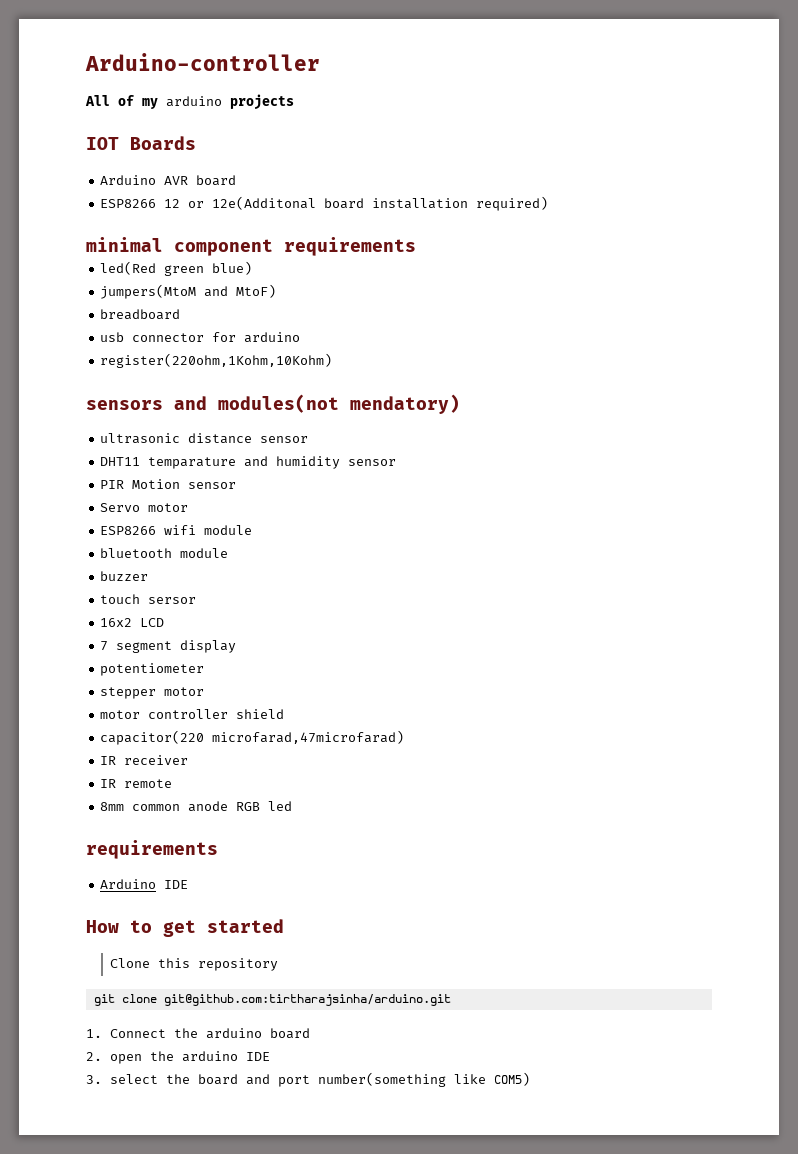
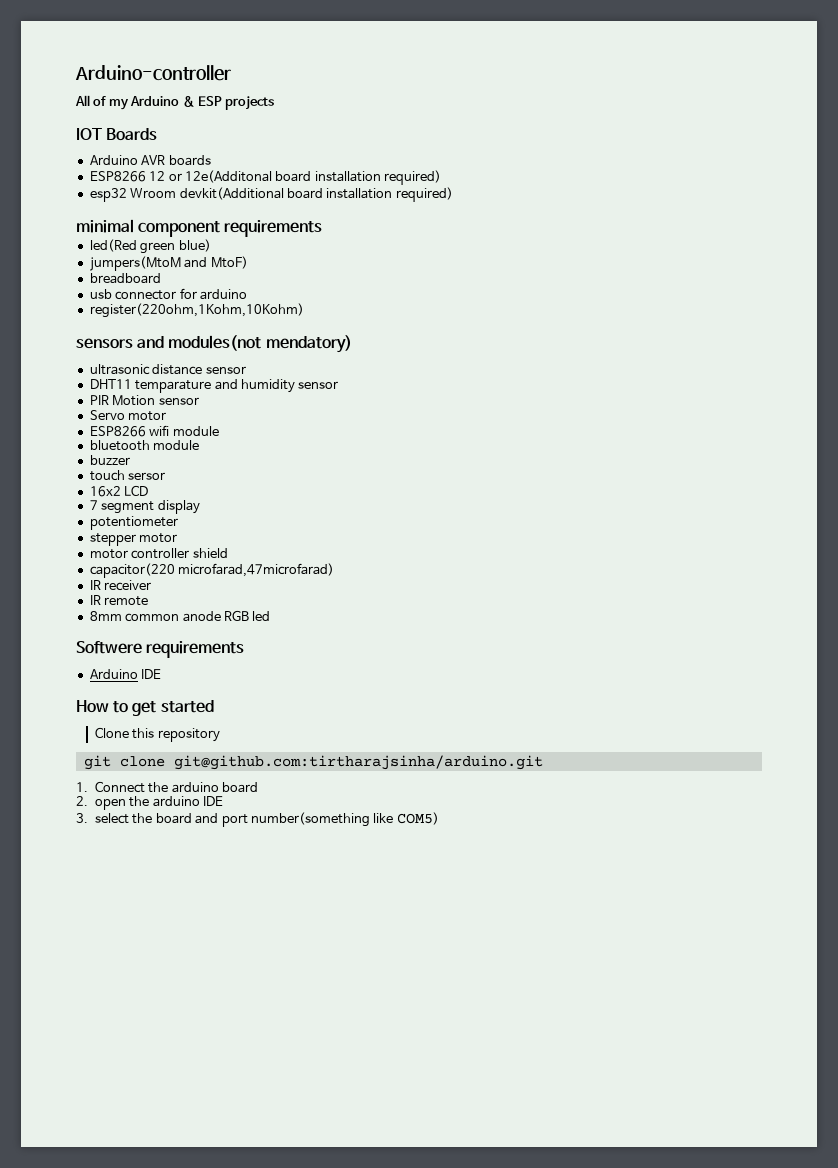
- All of my arduino projects
+ All of my Arduino & ESP projects
- Arduino AVR board
+ Arduino AVR boards
+ esp32 Wroom devkit(Additional board installation required)
  8mm common anode RGB led
- requirements
+ Softwere requirements

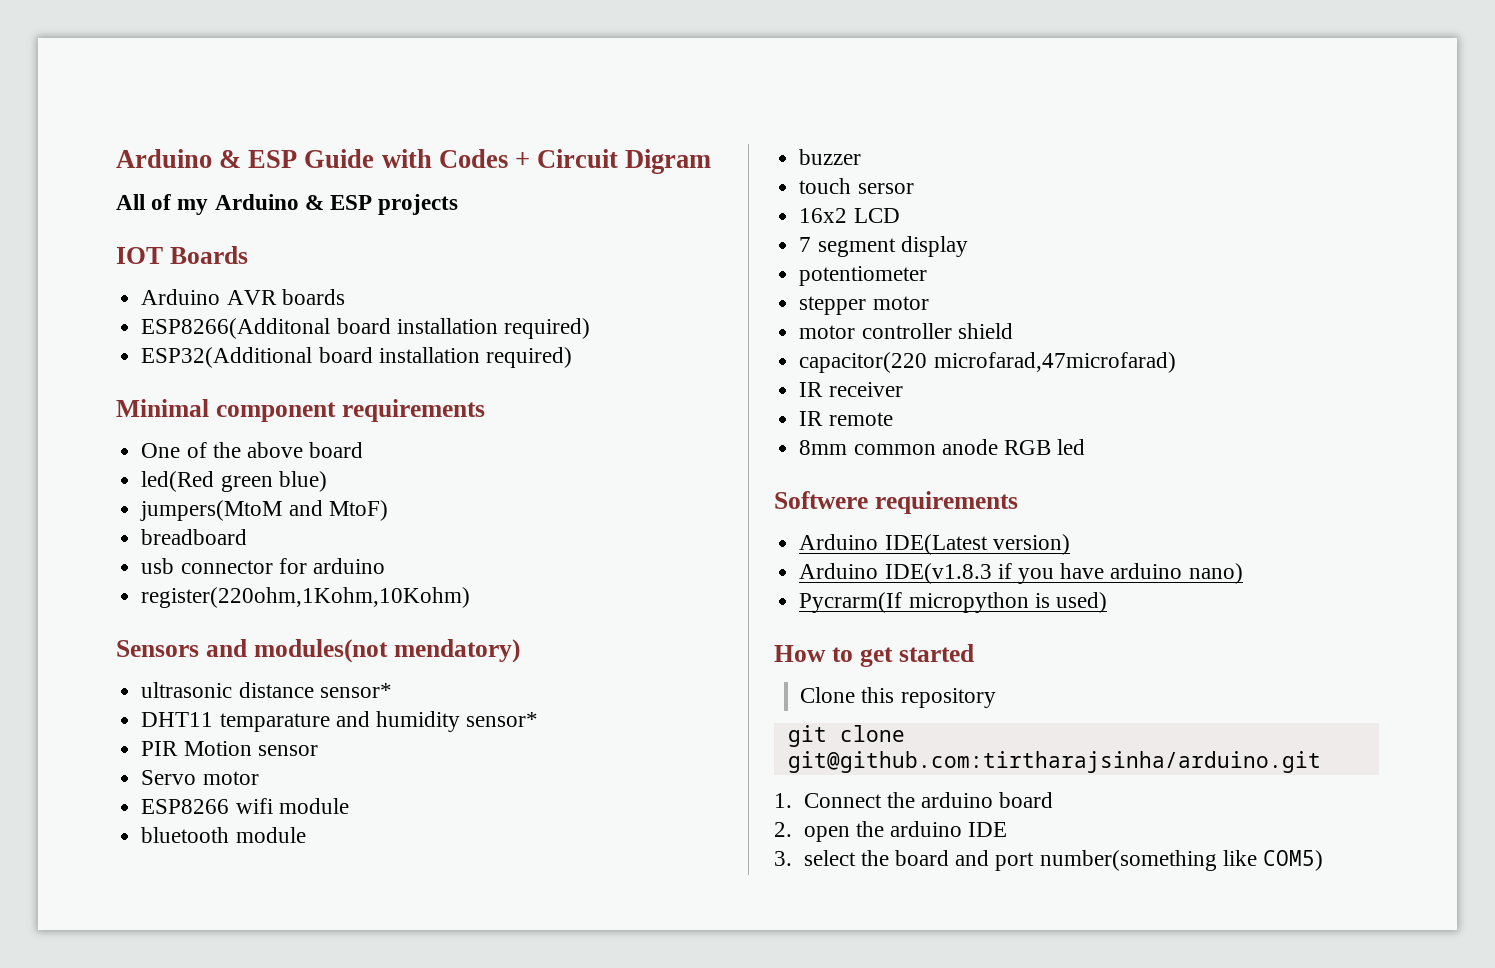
- Arduino-controller
+ Arduino & ESP Guide with Codes + Circuit Digram
- ESP8266 12 or 12e(Additonal board installation required)
- esp32 Wroom devkit(Additional board installation required)
- minimal component requirements
+ ESP8266(Additonal board installation required)
+ ESP32(Additional board installation required)
+ Minimal component requirements
+ One of the above board
- sensors and modules(not mendatory)
+ Sensors and modules(not mendatory)
- ultrasonic distance sensor
+ ultrasonic distance sensor*
- DHT11 temparature and humidity sensor
+ DHT11 temparature and humidity sensor*
- Arduino IDE
+ Arduino IDE(Latest version)
+ Arduino IDE(v1.8.3 if you have arduino nano)
+ Pycrarm(If micropython is used)

